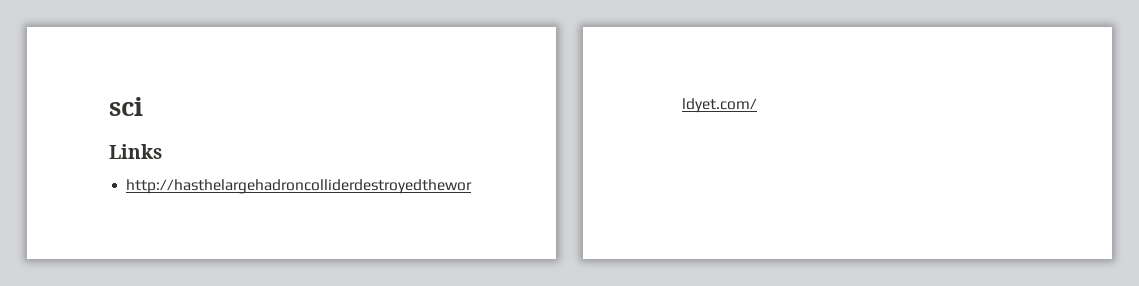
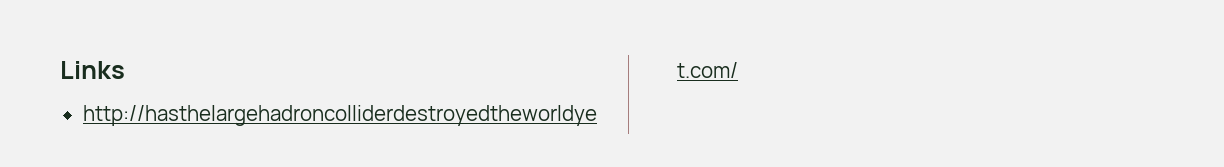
- sci

